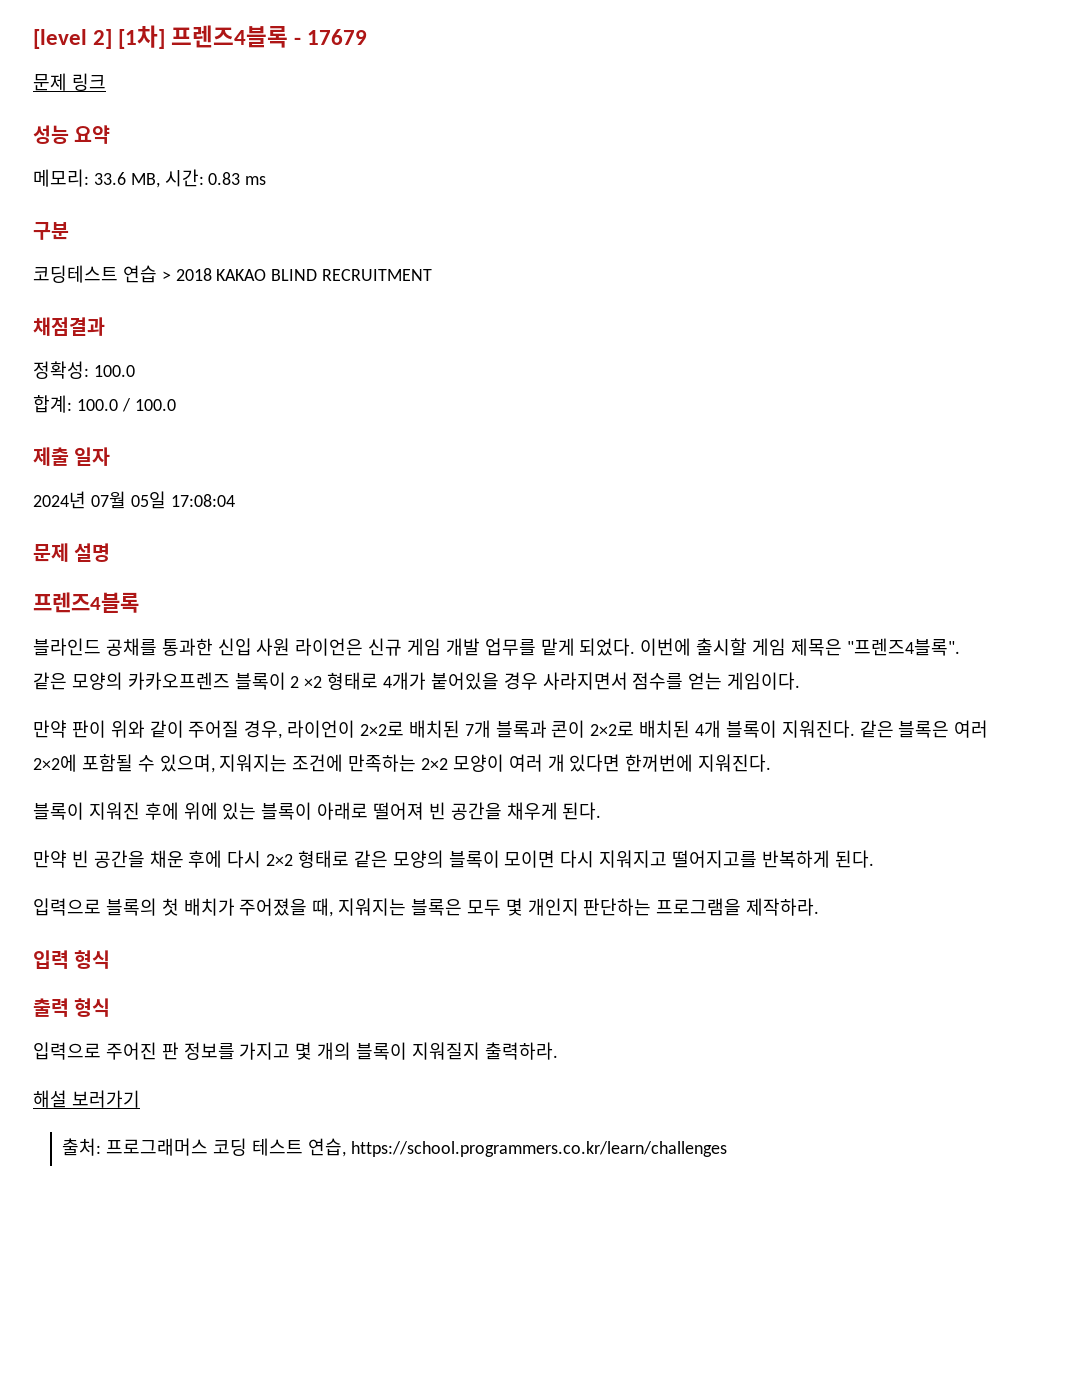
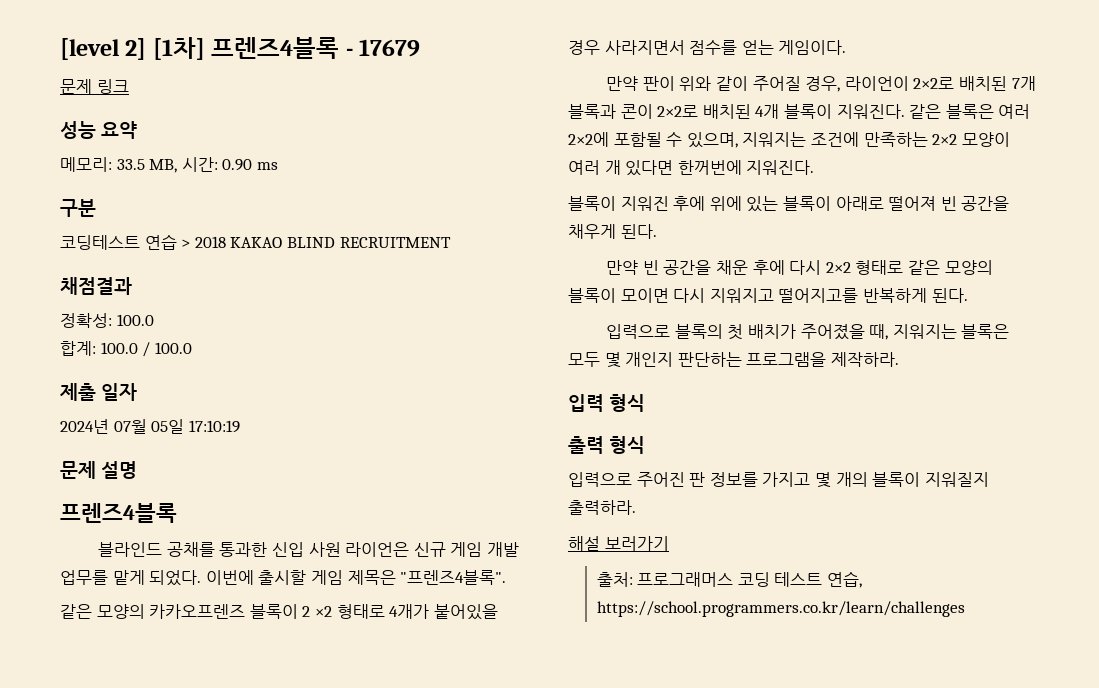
- 메모리: 33.6 MB, 시간: 0.83 ms
+ 메모리: 33.5 MB, 시간: 0.90 ms
- 2024년 07월 05일 17:08:04
+ 2024년 07월 05일 17:10:19

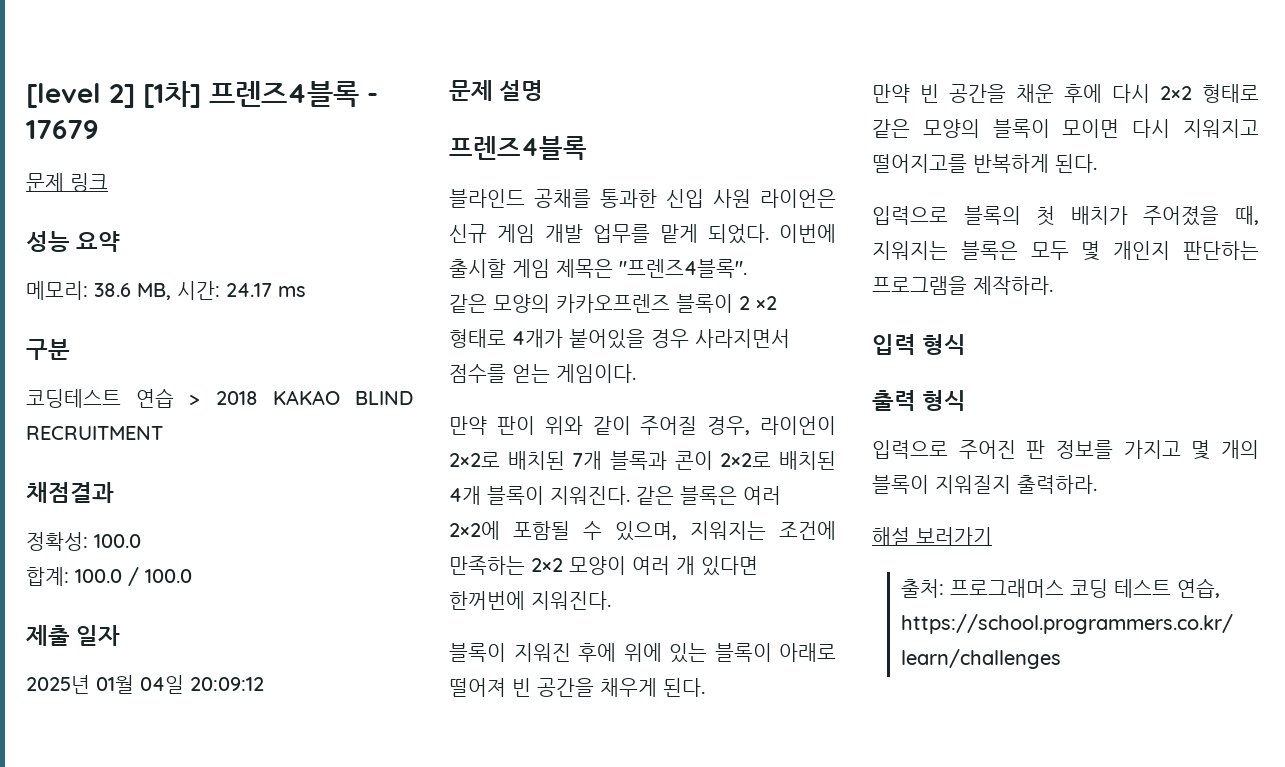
- 메모리: 33.5 MB, 시간: 0.90 ms
+ 메모리: 38.6 MB, 시간: 24.17 ms
- 2024년 07월 05일 17:10:19
+ 2025년 01월 04일 20:09:12

